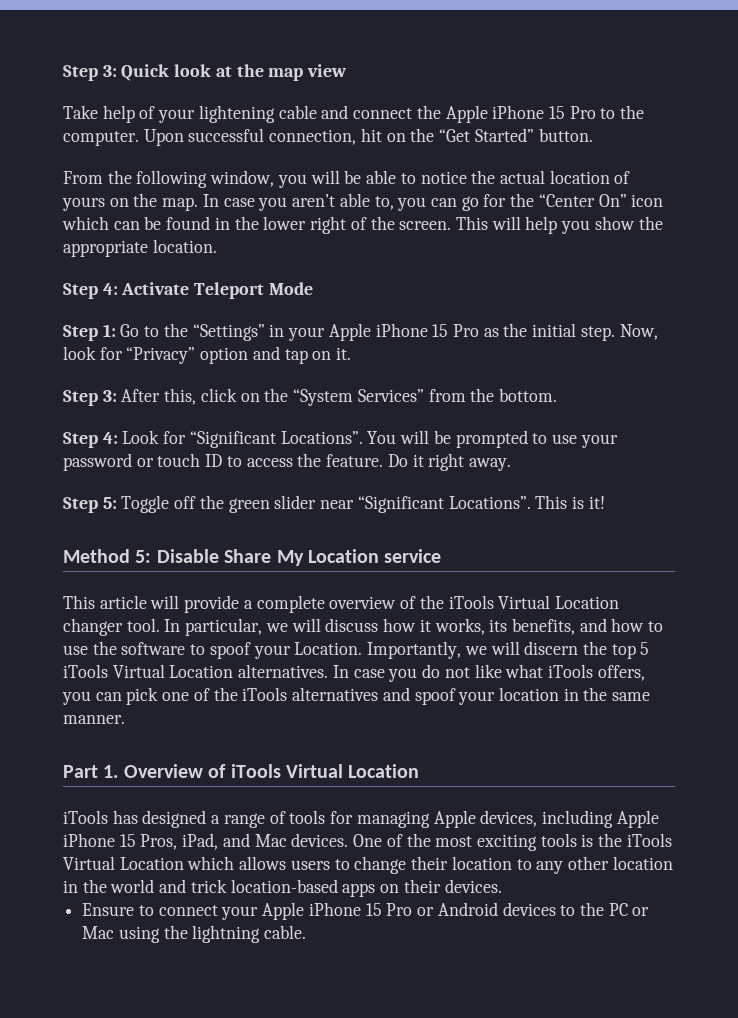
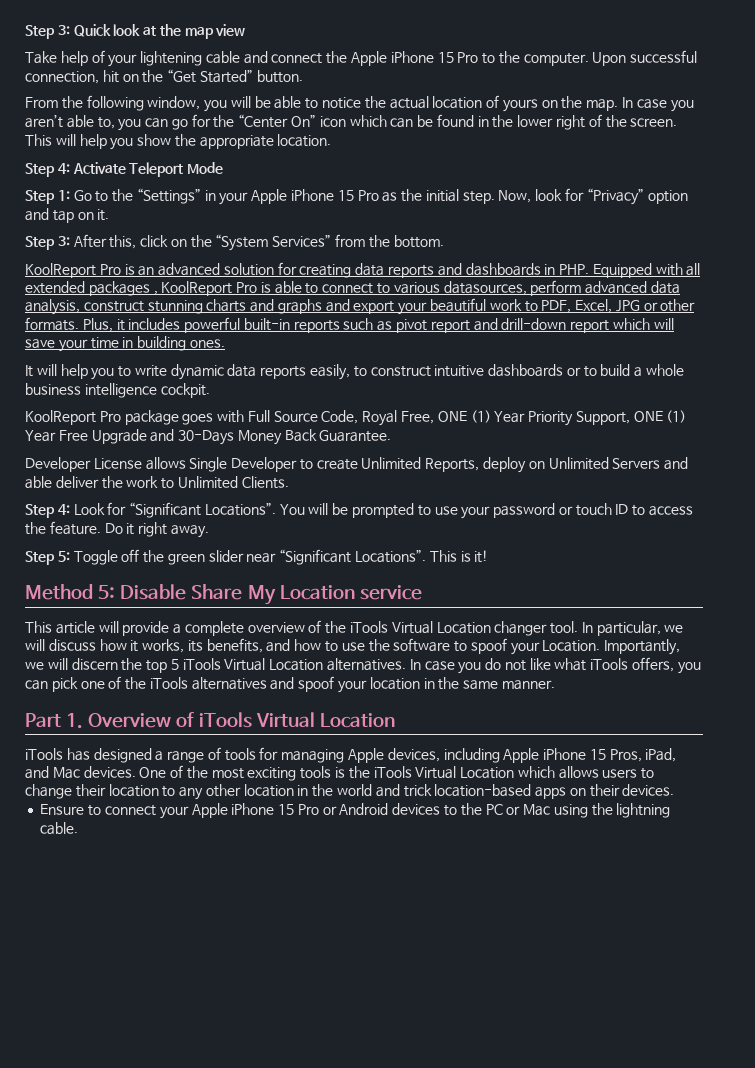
+ KoolReport Pro is an advanced solution for creating data reports and dashboards in PHP. Equipped with all extended packages , KoolReport Pro is able to connect to various datasources, perform advanced data analysis, construct stunning charts and graphs and export your beautiful work to PDF, Excel, JPG or other formats. Plus, it includes powerful built-in reports such as pivot report and drill-down report which will save your time in building ones.
+ It will help you to write dynamic data reports easily, to construct intuitive dashboards or to build a whole business intelligence cockpit.
+ KoolReport Pro package goes with Full Source Code, Royal Free, ONE (1) Year Priority Support, ONE (1) Year Free Upgrade and 30-Days Money Back Guarantee.
+ Developer License allows Single Developer to create Unlimited Reports, deploy on Unlimited Servers and able deliver the work to Unlimited Clients.

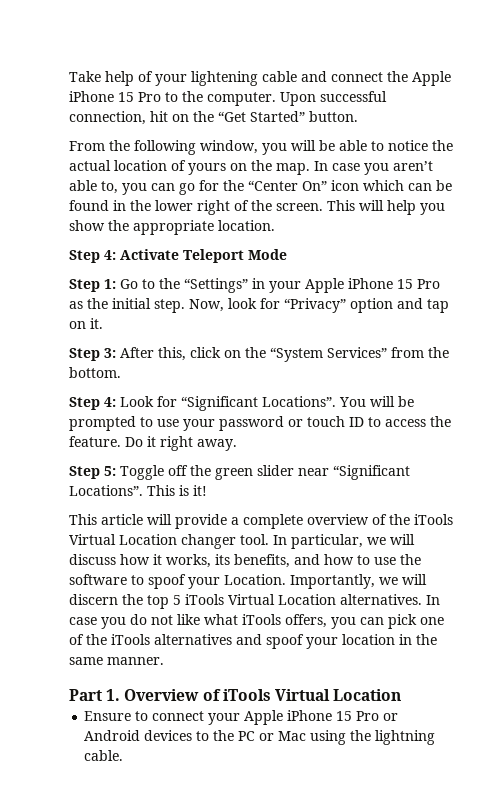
- Step 3: Quick look at the map view
- KoolReport Pro is an advanced solution for creating data reports and dashboards in PHP. Equipped with all extended packages , KoolReport Pro is able to connect to various datasources, perform advanced data analysis, construct stunning charts and graphs and export your beautiful work to PDF, Excel, JPG or other formats. Plus, it includes powerful built-in reports such as pivot report and drill-down report which will save your time in building ones.
- It will help you to write dynamic data reports easily, to construct intuitive dashboards or to build a whole business intelligence cockpit.
- KoolReport Pro package goes with Full Source Code, Royal Free, ONE (1) Year Priority Support, ONE (1) Year Free Upgrade and 30-Days Money Back Guarantee.
- Developer License allows Single Developer to create Unlimited Reports, deploy on Unlimited Servers and able deliver the work to Unlimited Clients.
- Method 5: Disable Share My Location service
- iTools has designed a range of tools for managing Apple devices, including Apple iPhone 15 Pros, iPad, and Mac devices. One of the most exciting tools is the iTools Virtual Location which allows users to change their location to any other location in the world and trick location-based apps on their devices.

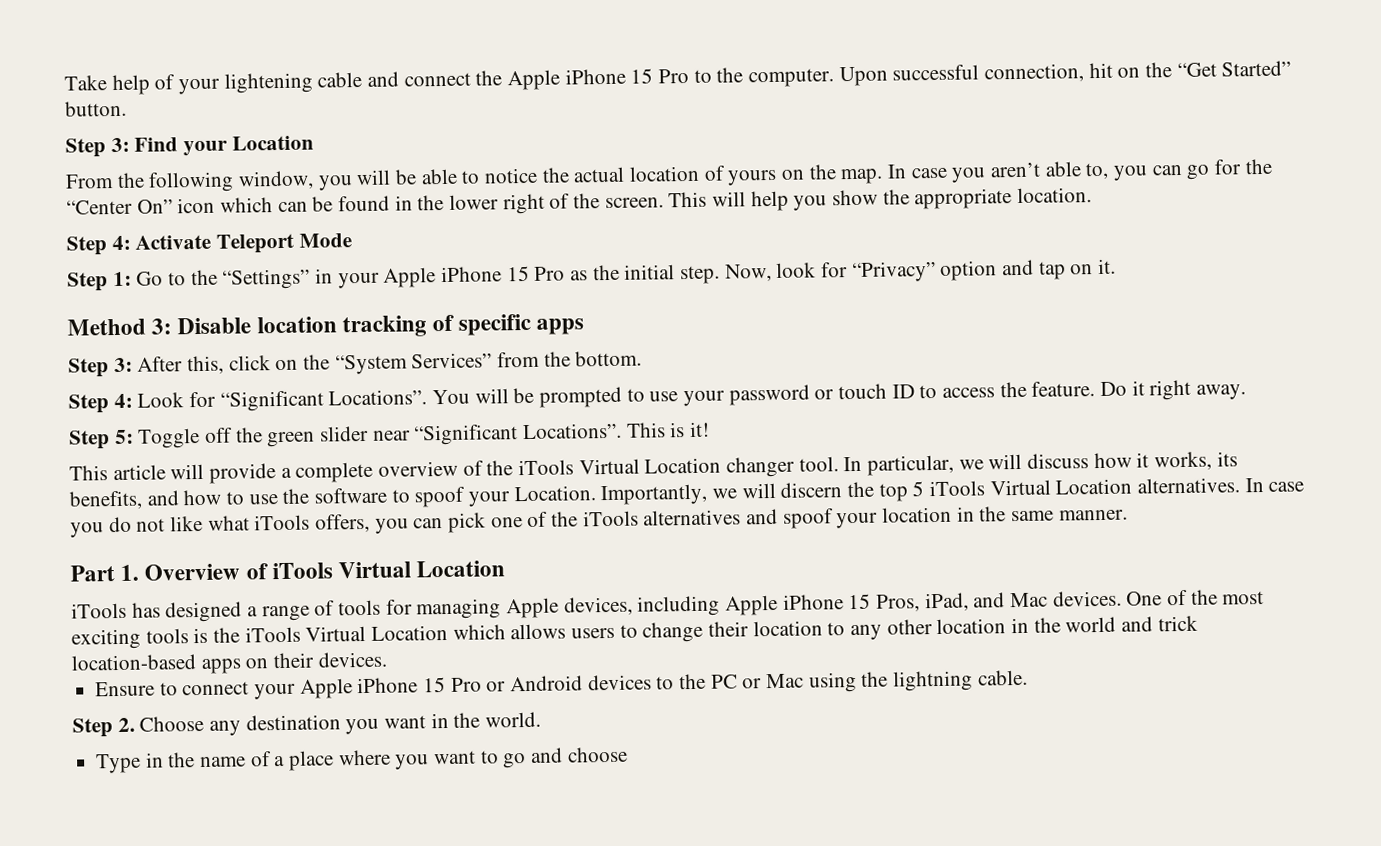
+ Step 3: Find your Location
+ Method 3: Disable location tracking of specific apps
+ iTools has designed a range of tools for managing Apple devices, including Apple iPhone 15 Pros, iPad, and Mac devices. One of the most exciting tools is the iTools Virtual Location which allows users to change their location to any other location in the world and trick location-based apps on their devices.
+ Step 2. Choose any destination you want in the world.
+ Type in the name of a place where you want to go and choose

